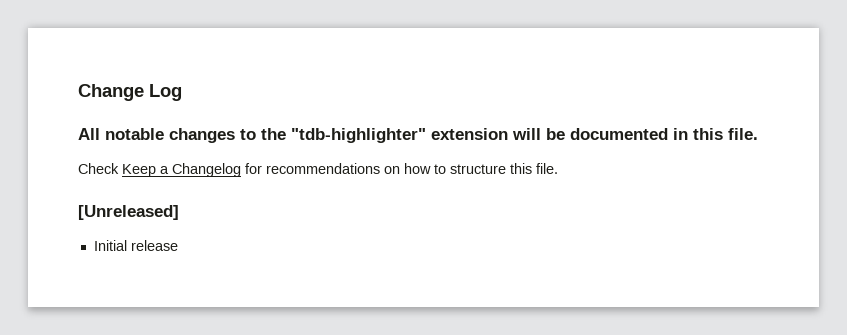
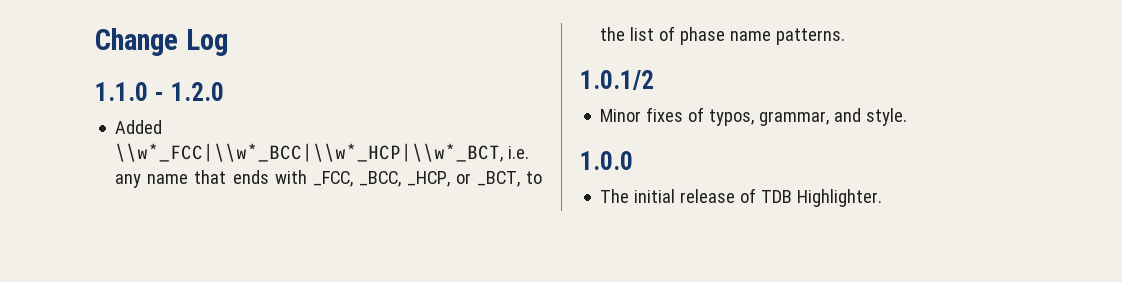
- All notable changes to the "tdb-highlighter" extension will be documented in this file.
- Check Keep a Changelog for recommendations on how to structure this file.
- [Unreleased]
- Initial release
+ 1.1.0 - 1.2.0
+ Added \\w*_FCC|\\w*_BCC|\\w*_HCP|\\w*_BCT, i.e. any name that ends with _FCC, _BCC, _HCP, or _BCT, to the list of phase name patterns.
+ 1.0.1/2
+ Minor fixes of typos, grammar, and style.
+ 1.0.0
+ The initial release of TDB Highlighter.

